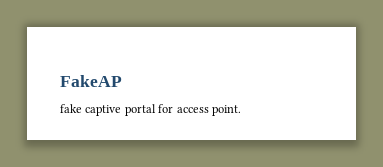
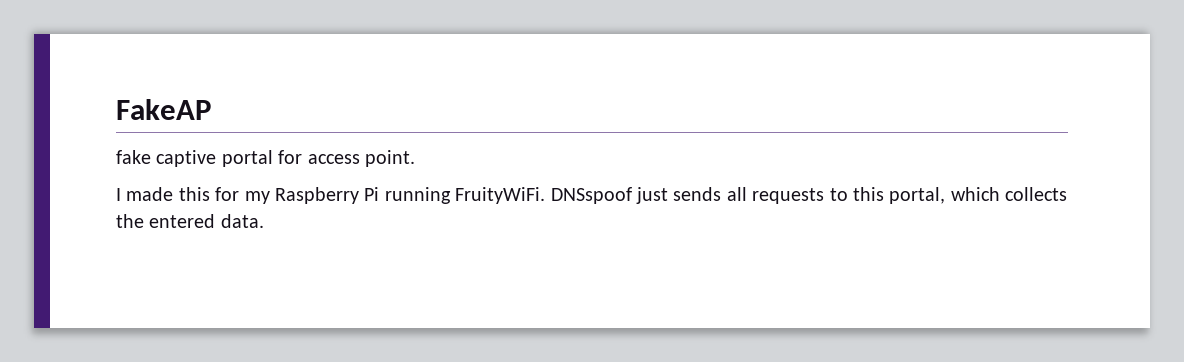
+ I made this for my Raspberry Pi running FruityWiFi. DNSspoof just sends all requests to this portal, which collects the entered data.

